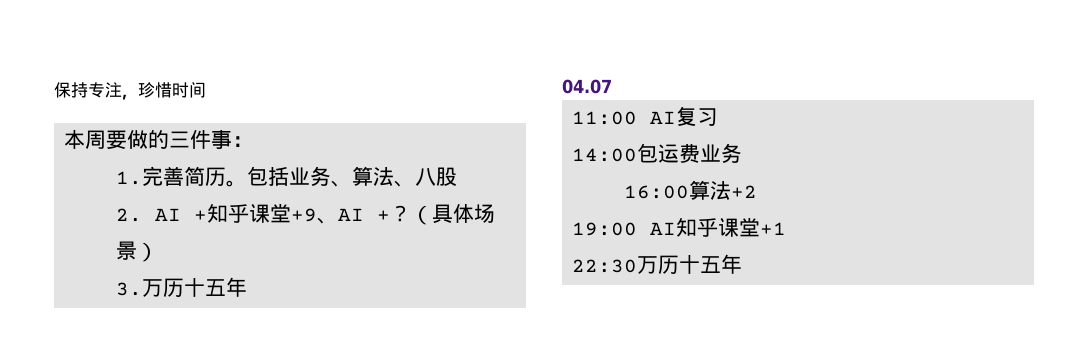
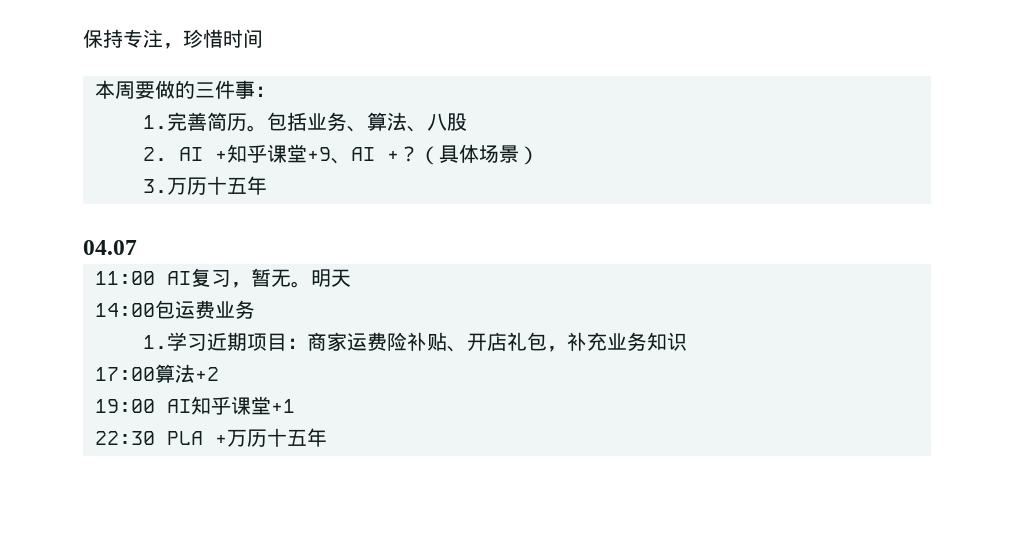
- 11:00 AI复习
+ 11:00 AI复习，暂无。明天
- 16:00算法+2
+ 1.学习近期项目：商家运费险补贴、开店礼包，补充业务知识
+ 17:00算法+2
- 22:30万历十五年
+ 22:30 PLA +万历十五年

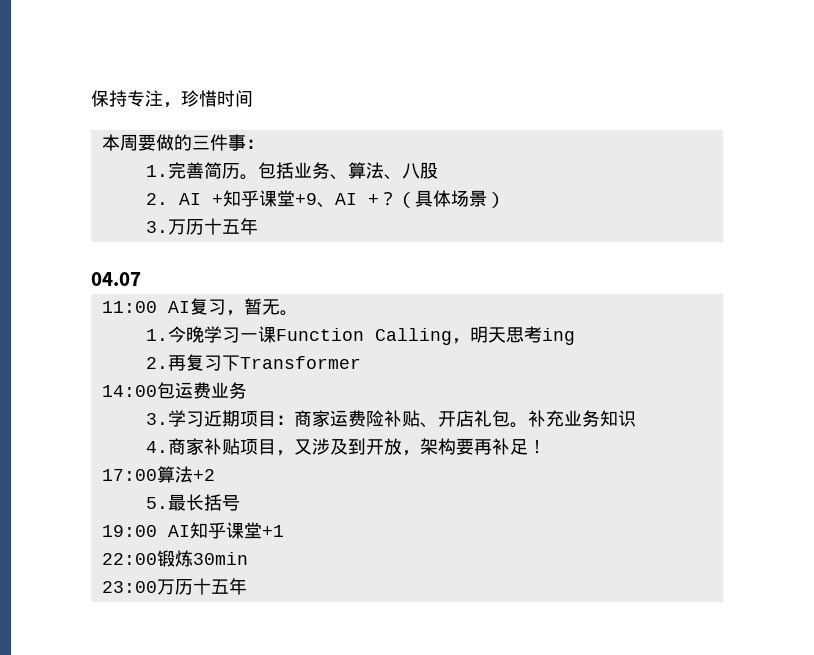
- 11:00 AI复习，暂无。明天
+ 11:00 AI复习，暂无。
+ 1.今晚学习一课Function Calling，明天思考ing
+ 2.再复习下Transformer
- 1.学习近期项目：商家运费险补贴、开店礼包，补充业务知识
+ 3.学习近期项目：商家运费险补贴、开店礼包。补充业务知识
+ 4.商家补贴项目，又涉及到开放，架构要再补足！
+ 5.最长括号
- 22:30 PLA +万历十五年
+ 22:00锻炼30min
+ 23:00万历十五年

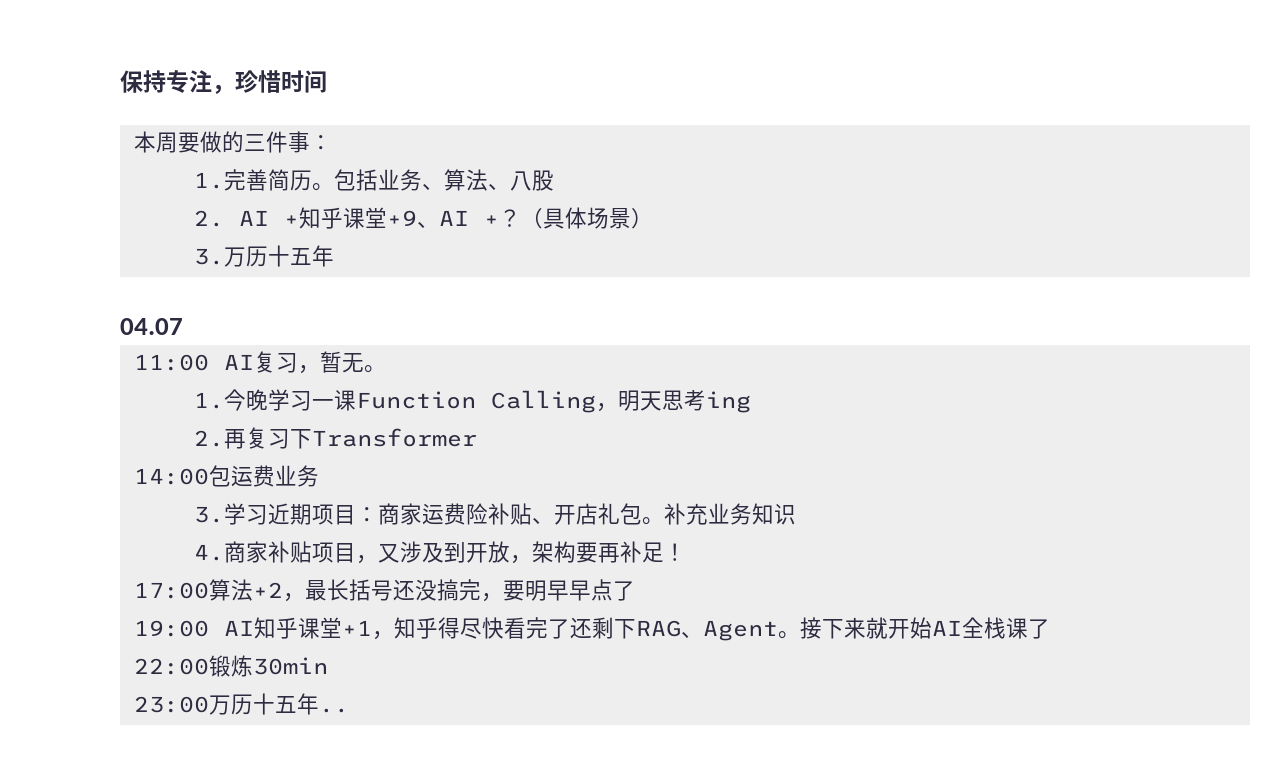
- 17:00算法+2
- 5.最长括号
+ 17:00算法+2，最长括号还没搞完，要明早早点了
- 19:00 AI知乎课堂+1
+ 19:00 AI知乎课堂+1，知乎得尽快看完了还剩下RAG、Agent。接下来就开始AI全栈课了
- 23:00万历十五年
+ 23:00万历十五年..

